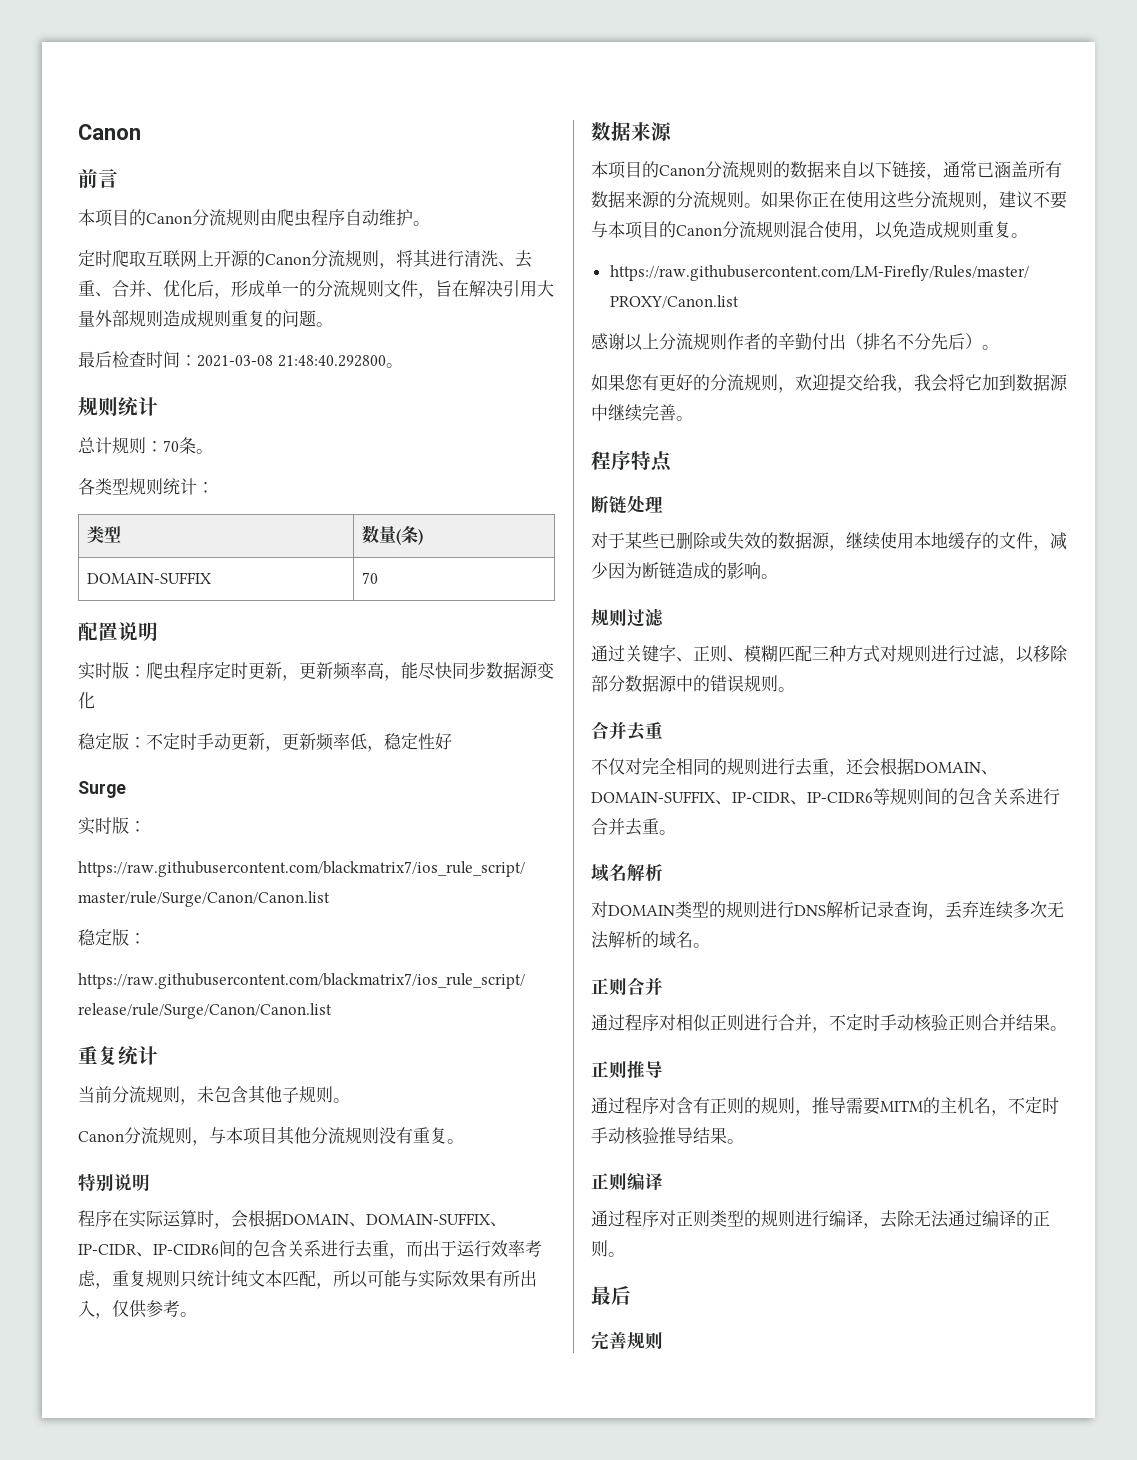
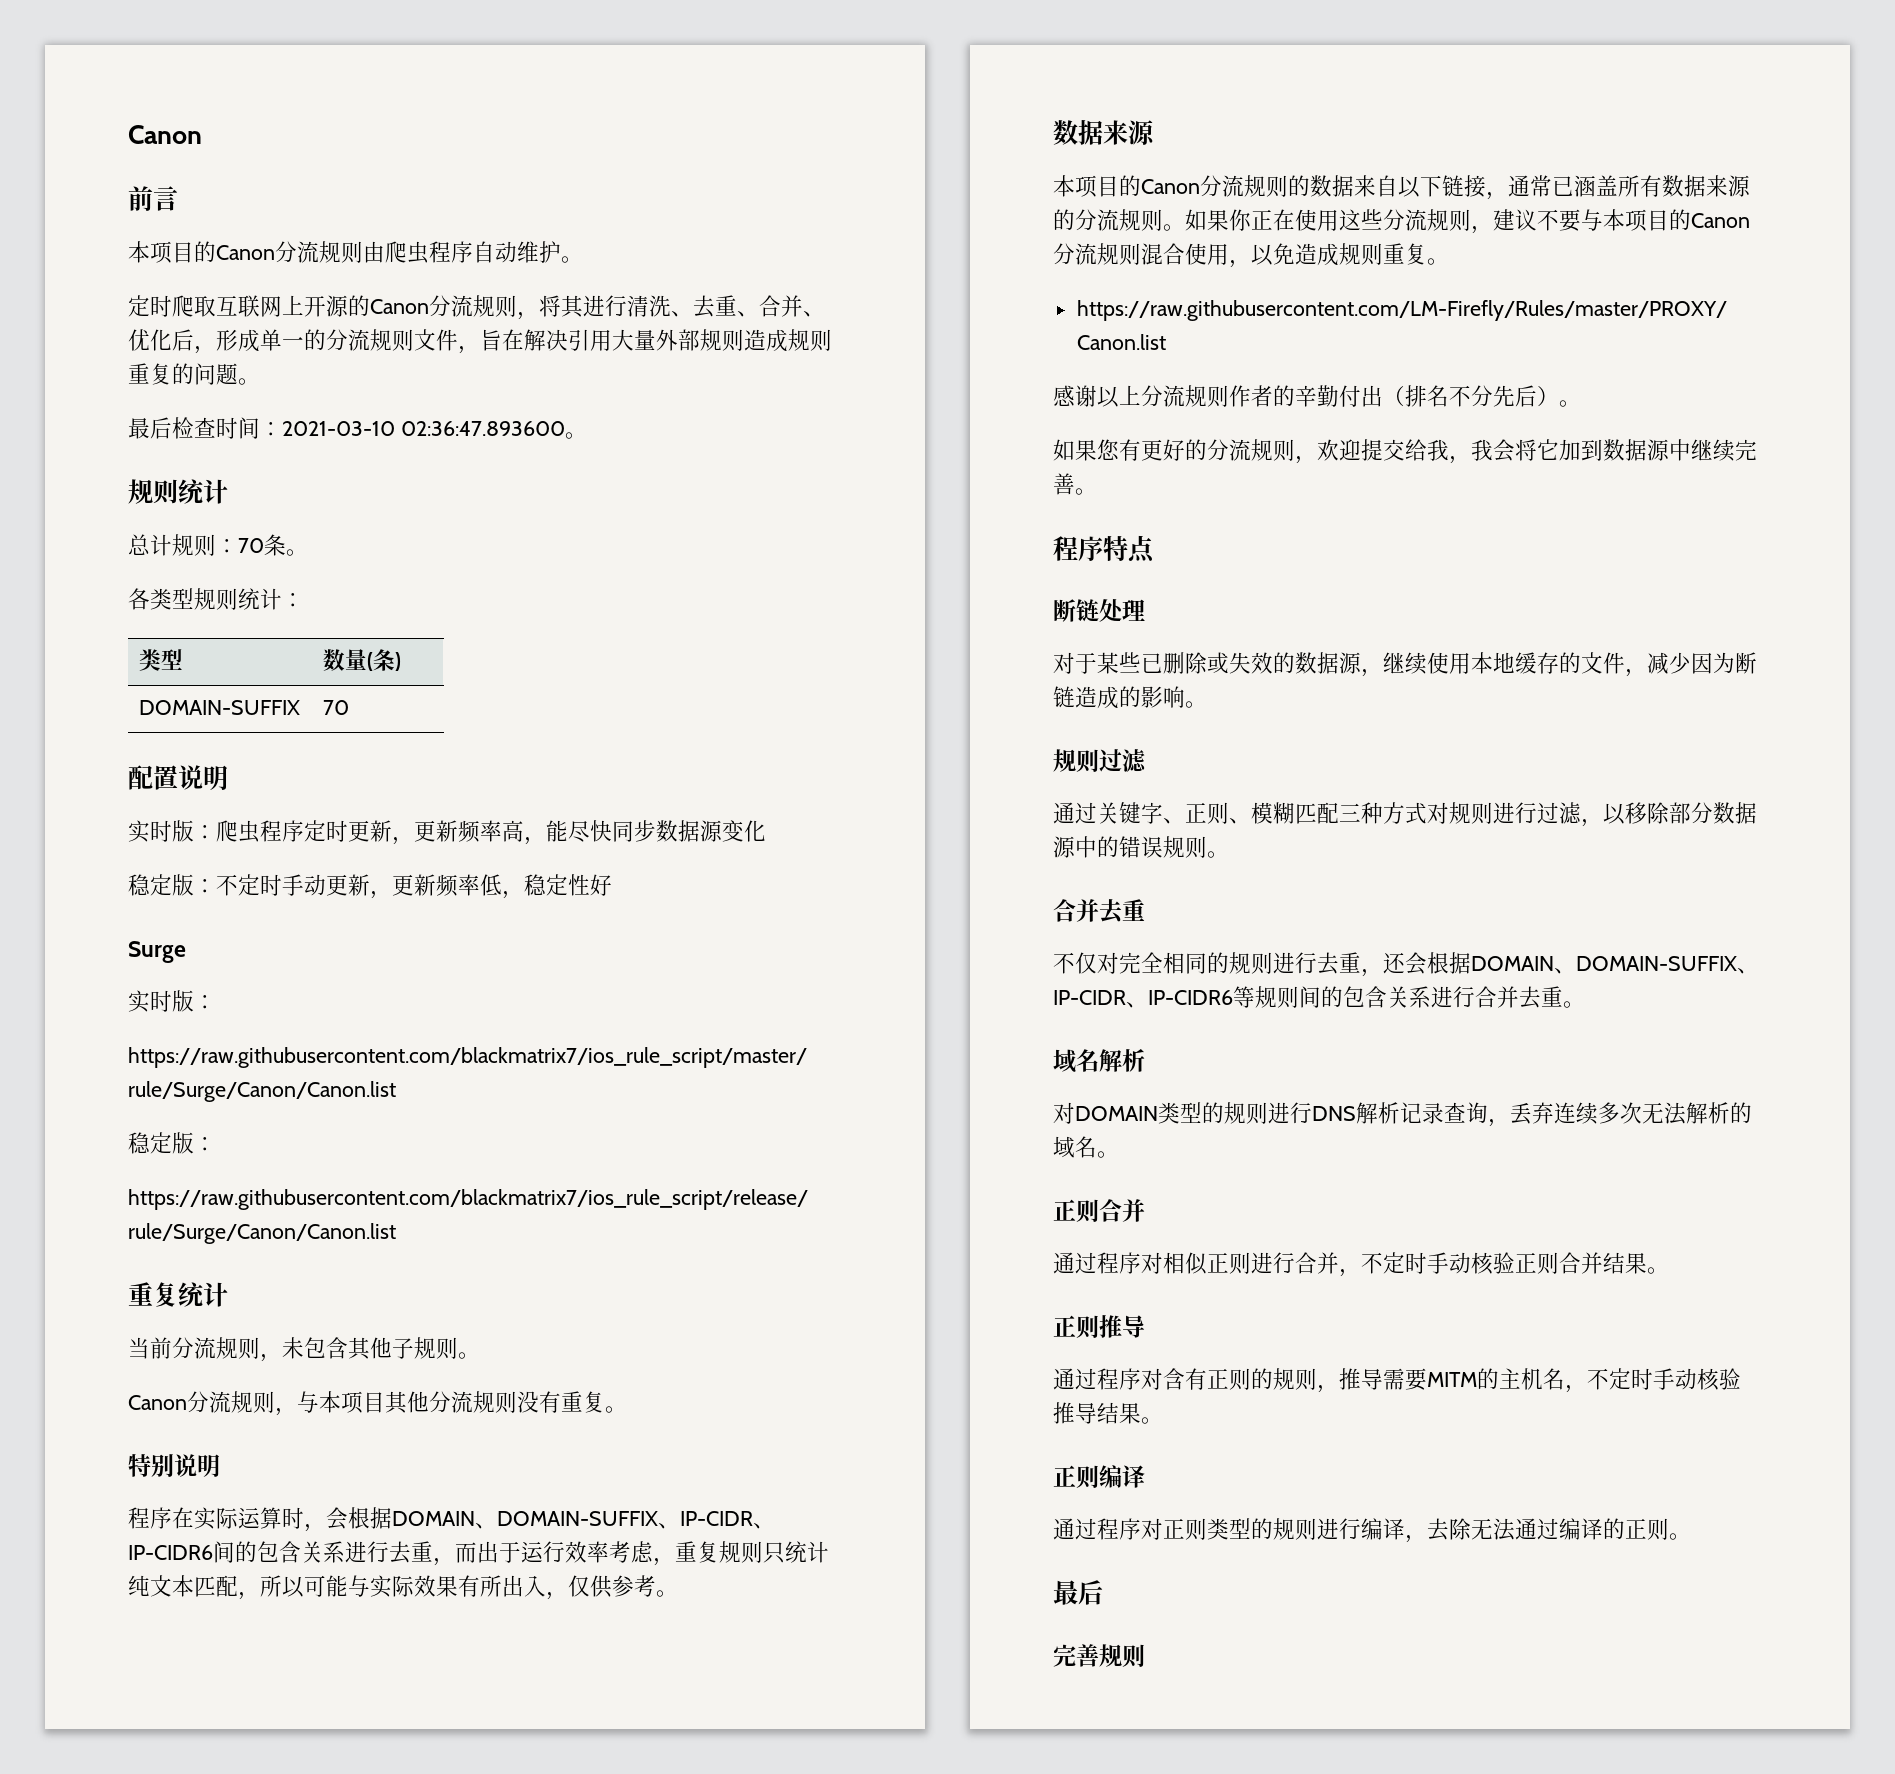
- 最后检查时间：2021-03-08 21:48:40.292800。
+ 最后检查时间：2021-03-10 02:36:47.893600。

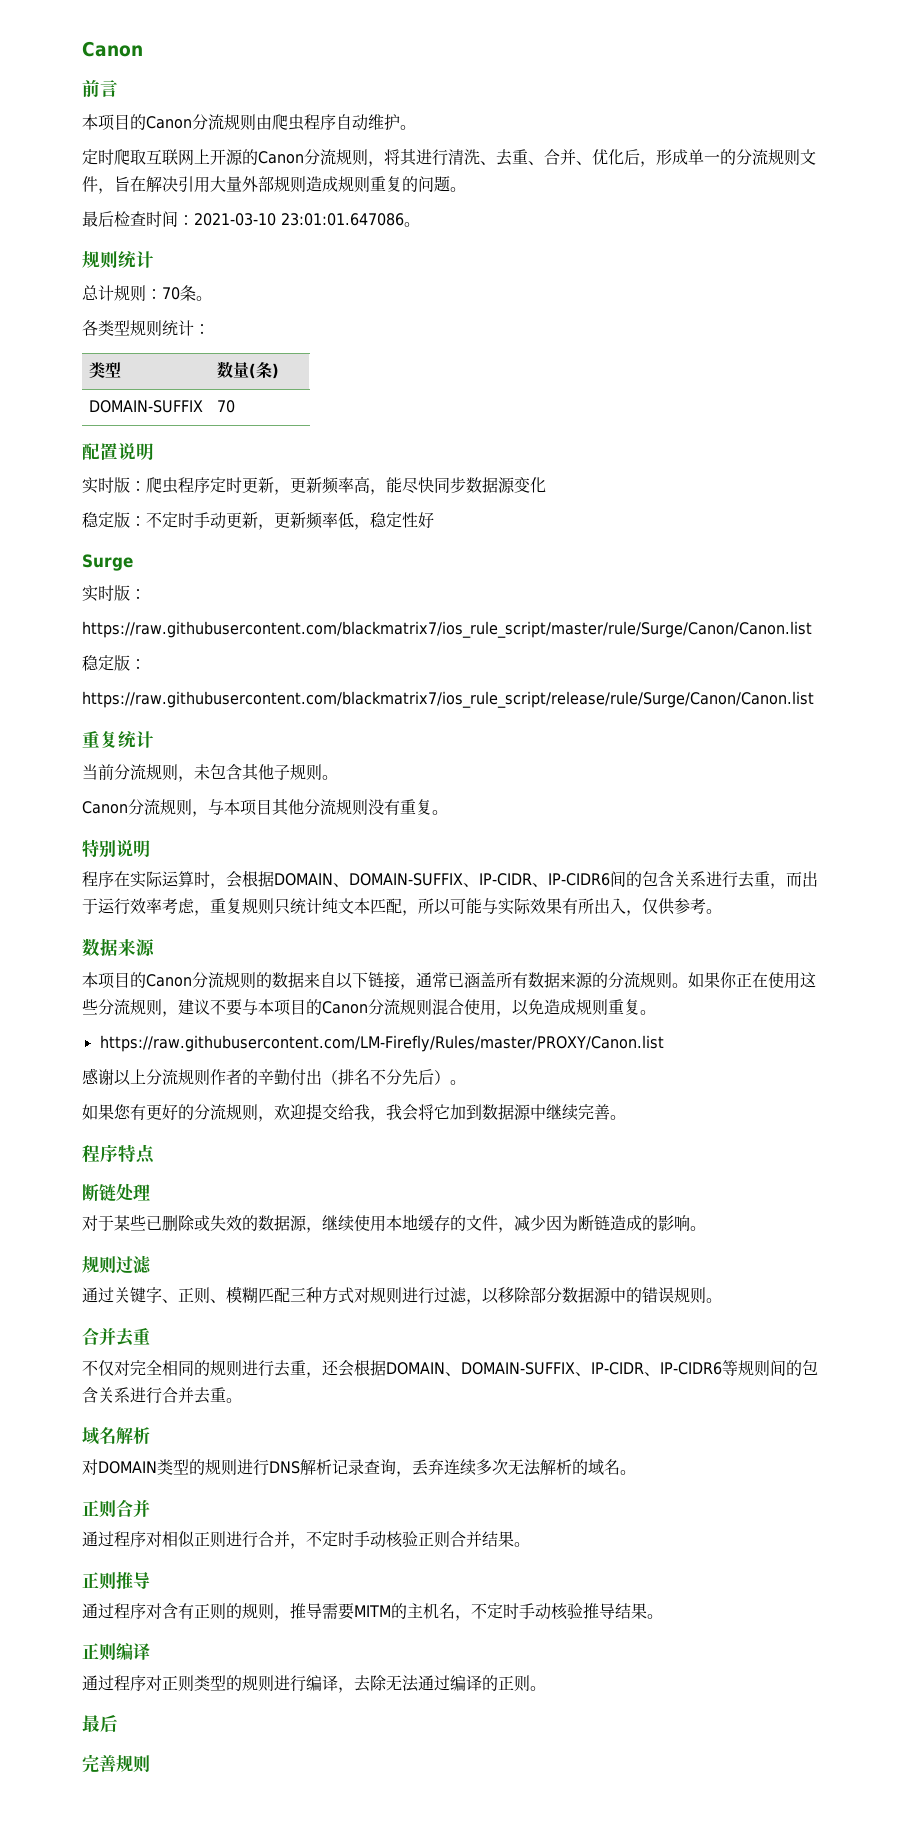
- 最后检查时间：2021-03-10 02:36:47.893600。
+ 最后检查时间：2021-03-10 23:01:01.647086。

